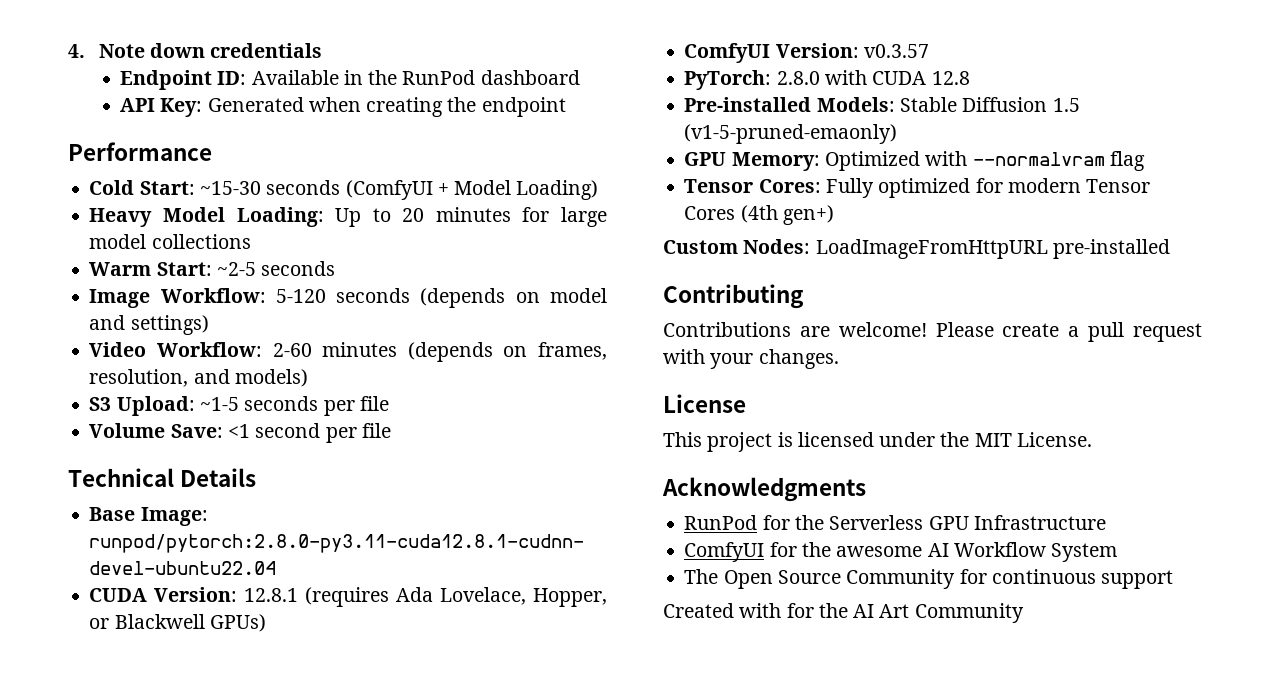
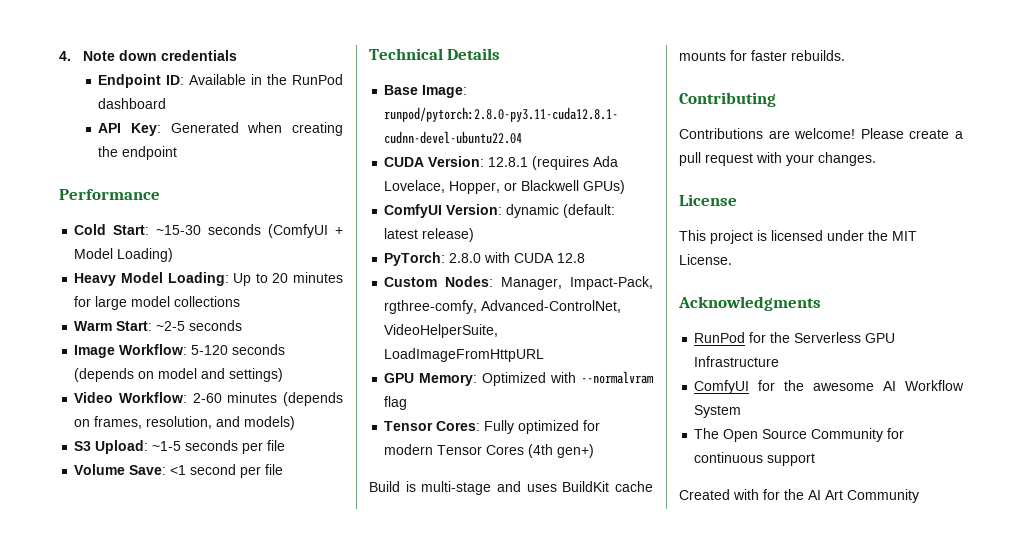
- ComfyUI Version: v0.3.57
+ ComfyUI Version: dynamic (default: latest release)
- Pre-installed Models: Stable Diffusion 1.5 (v1-5-pruned-emaonly)
+ Custom Nodes: Manager, Impact-Pack, rgthree-comfy, Advanced-ControlNet, VideoHelperSuite, LoadImageFromHttpURL
- Custom Nodes: LoadImageFromHttpURL pre-installed
+ Build is multi-stage and uses BuildKit cache mounts for faster rebuilds.

